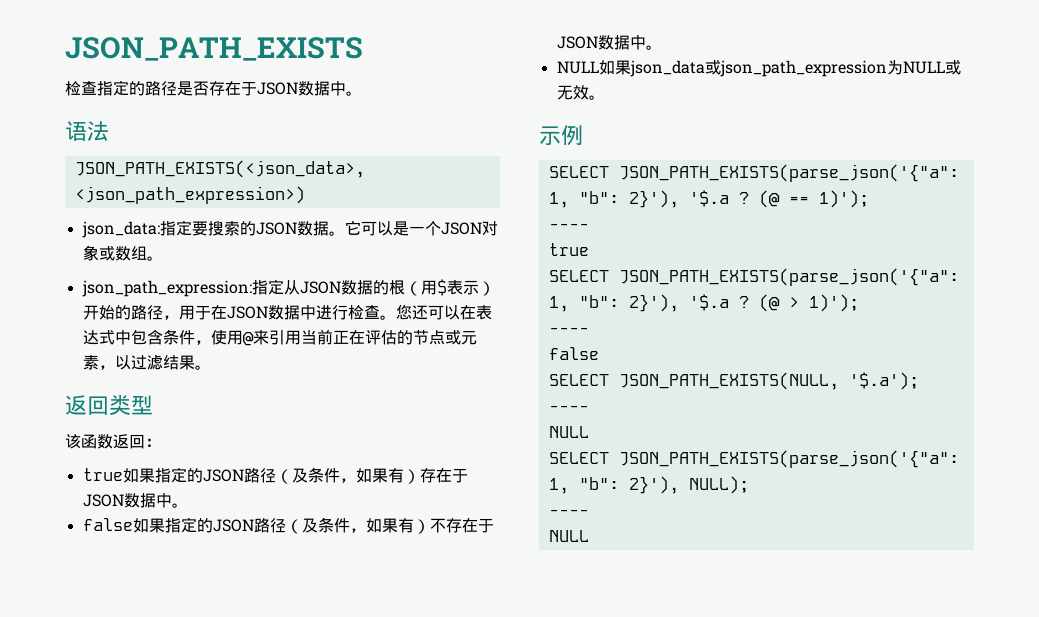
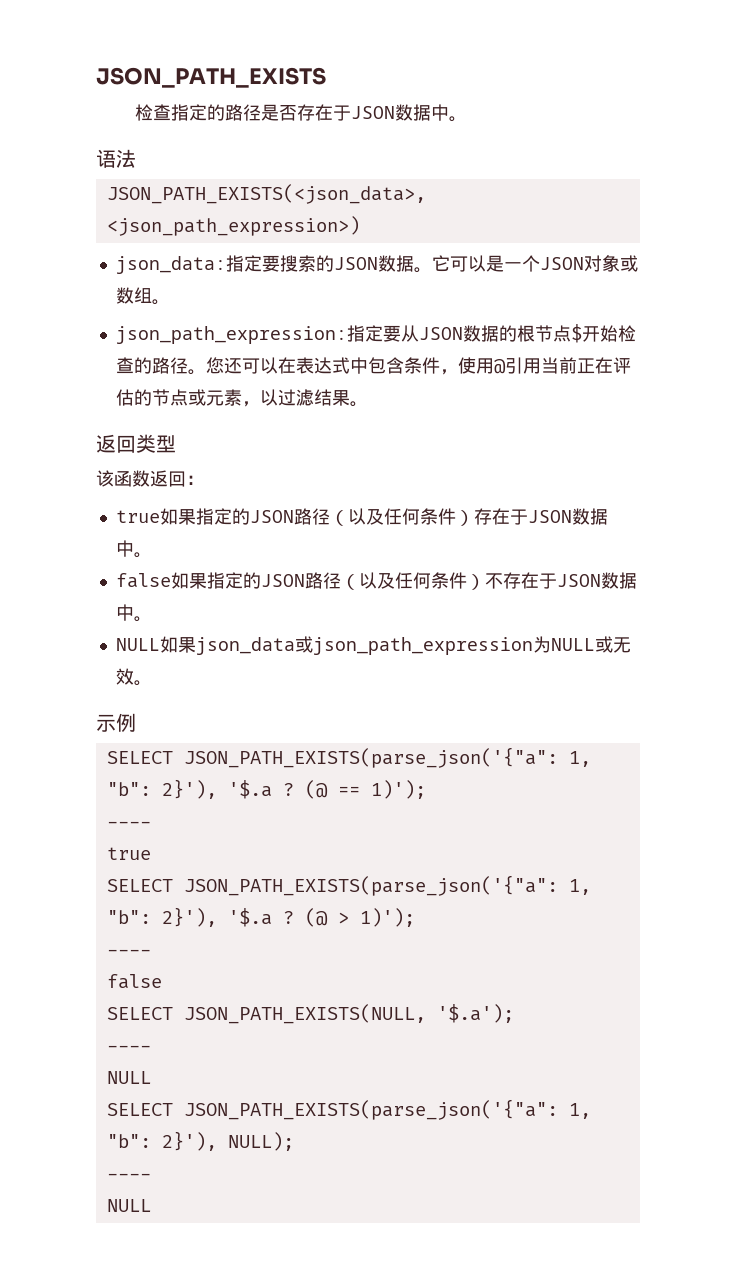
- json_path_expression:指定从JSON数据的根（用$表示）开始的路径，用于在JSON数据中进行检查。
+ json_path_expression:指定要从JSON数据的根节点$开始检查的路径。
- 您还可以在表达式中包含条件，使用@来引用当前正在评估的节点或元素，以过滤结果。
+ 您还可以在表达式中包含条件，使用@引用当前正在评估的节点或元素，以过滤结果。
- true如果指定的JSON路径（及条件，如果有）存在于JSON数据中。
+ true如果指定的JSON路径（以及任何条件）存在于JSON数据中。
- false如果指定的JSON路径（及条件，如果有）不存在于JSON数据中。
+ false如果指定的JSON路径（以及任何条件）不存在于JSON数据中。

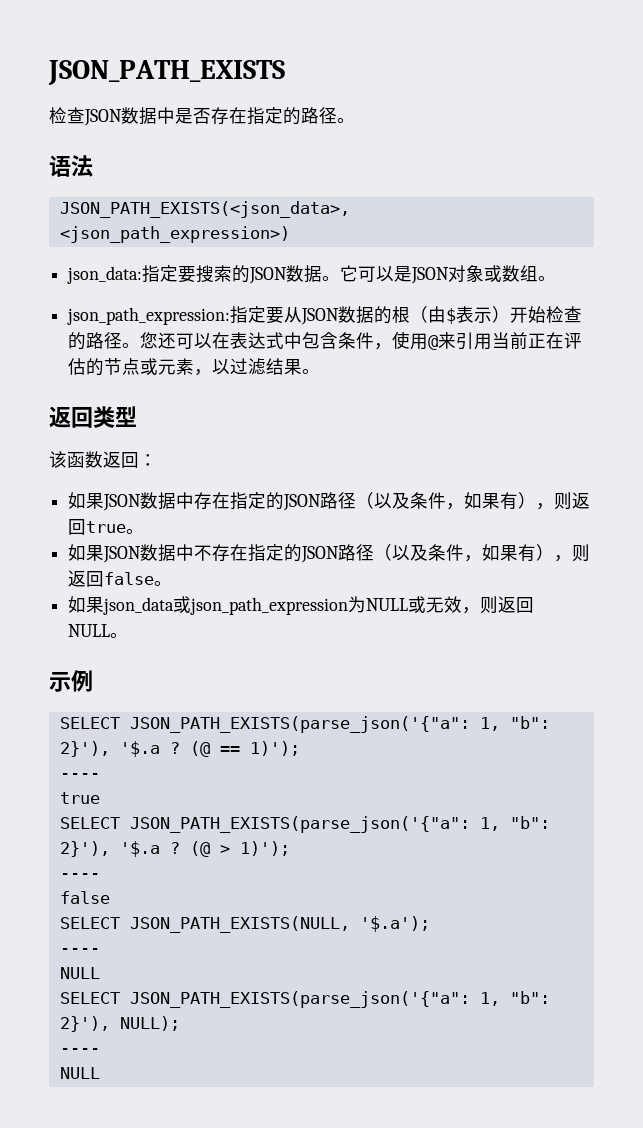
- 检查指定的路径是否存在于JSON数据中。
+ 检查JSON数据中是否存在指定的路径。
- 它可以是一个JSON对象或数组。
+ 它可以是JSON对象或数组。
- json_path_expression:指定要从JSON数据的根节点$开始检查的路径。
+ json_path_expression:指定要从JSON数据的根（由$表示）开始检查的路径。
- 您还可以在表达式中包含条件，使用@引用当前正在评估的节点或元素，以过滤结果。
+ 您还可以在表达式中包含条件，使用@来引用当前正在评估的节点或元素，以过滤结果。
- true如果指定的JSON路径（以及任何条件）存在于JSON数据中。
- false如果指定的JSON路径（以及任何条件）不存在于JSON数据中。
- NULL如果json_data或json_path_expression为NULL或无效。
+ 如果JSON数据中存在指定的JSON路径（以及条件，如果有），则返回true。
+ 如果JSON数据中不存在指定的JSON路径（以及条件，如果有），则返回false。
+ 如果json_data或json_path_expression为NULL或无效，则返回NULL。

